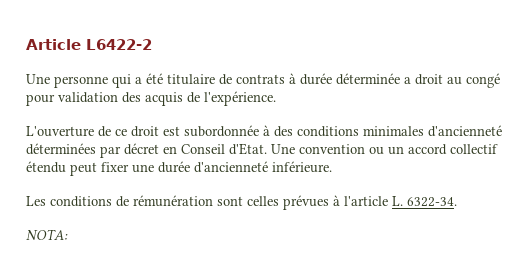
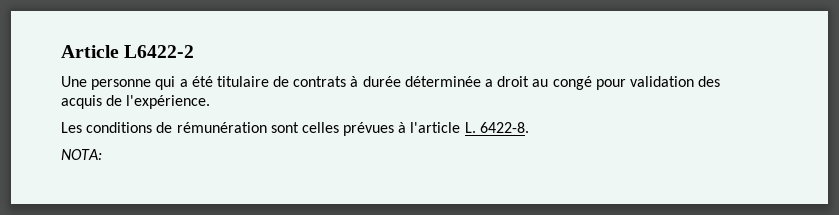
- L'ouverture de ce droit est subordonnée à des conditions minimales d'ancienneté déterminées par décret en Conseil d'Etat. Une convention ou un accord collectif étendu peut fixer une durée d'ancienneté inférieure.
- Les conditions de rémunération sont celles prévues à l'article L. 6322-34.
+ Les conditions de rémunération sont celles prévues à l'article L. 6422-8.

